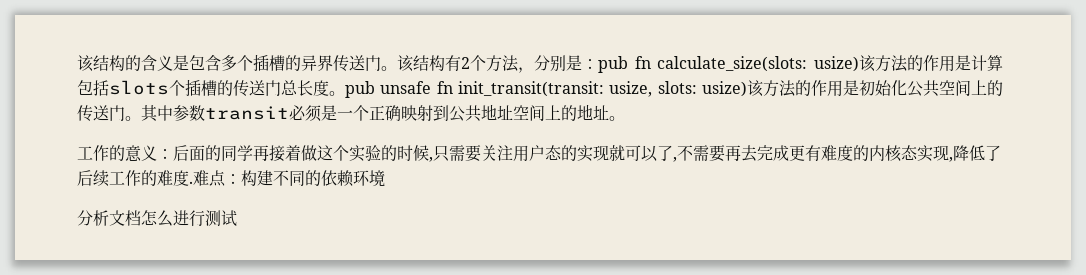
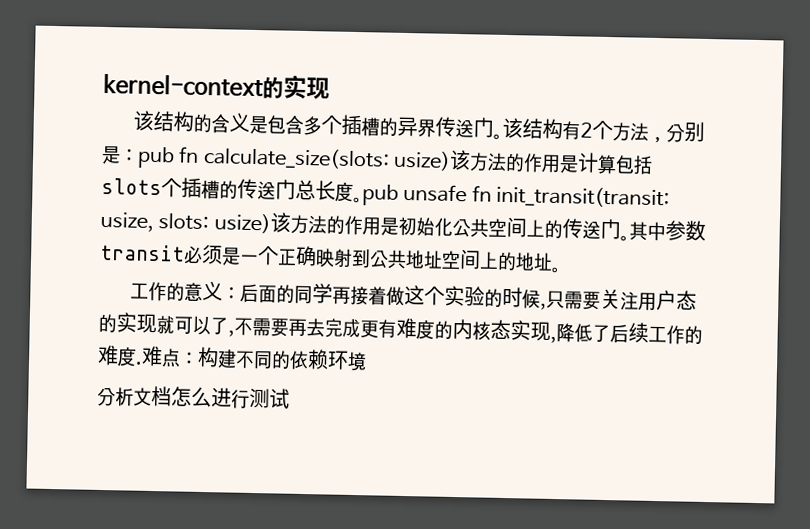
+ kernel-context的实现

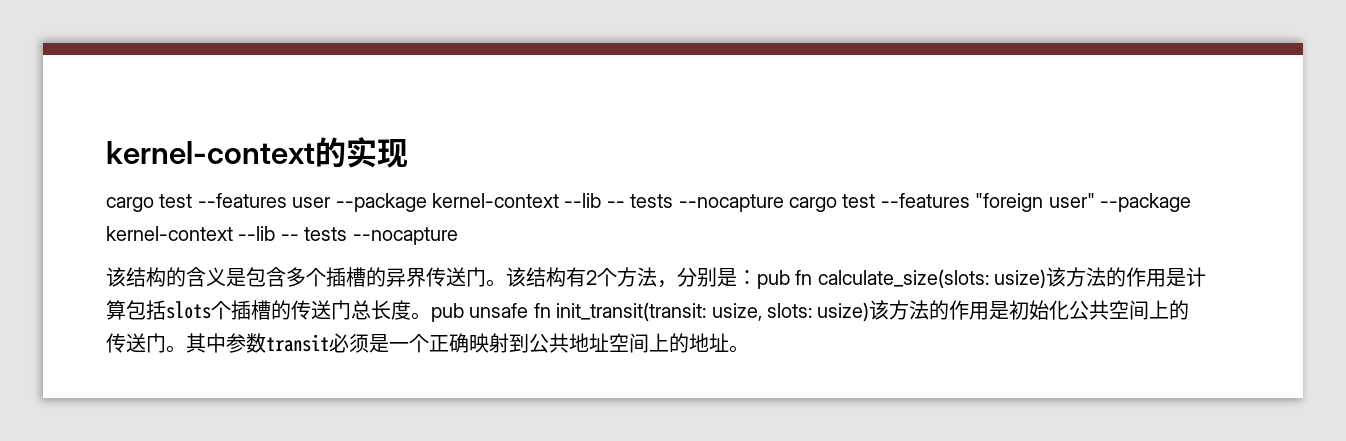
+ cargo test --features user --package kernel-context --lib -- tests --nocapture cargo test --features "foreign user" --package kernel-context --lib -- tests --nocapture
- 工作的意义：后面的同学再接着做这个实验的时候,只需要关注用户态的实现就可以了,不需要再去完成更有难度的内核态实现,降低了后续工作的难度.难点：构建不同的依赖环境
- 分析文档怎么进行测试

